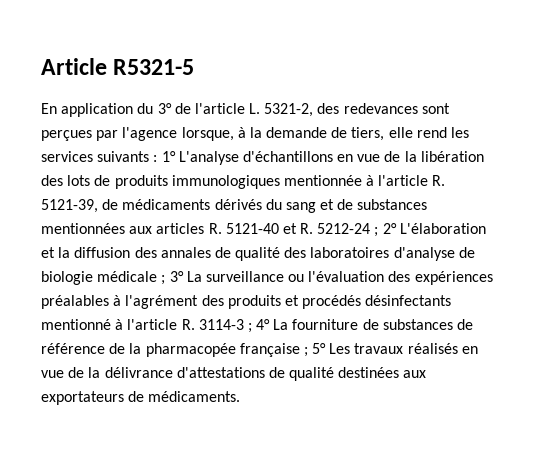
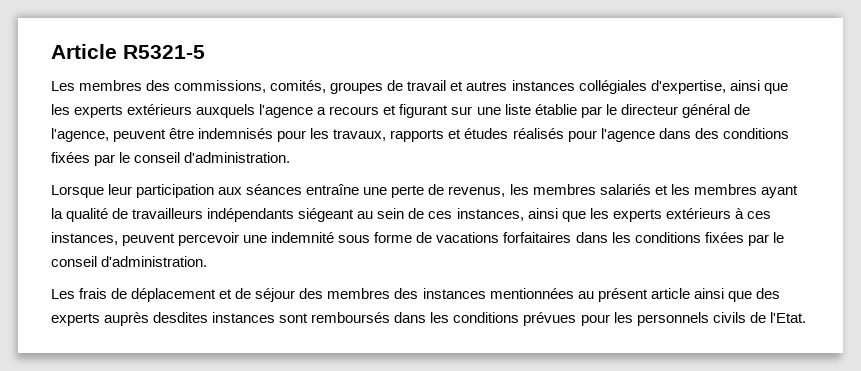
- En application du 3° de l'article L. 5321-2, des redevances sont perçues par l'agence lorsque, à la demande de tiers, elle rend les services suivants : 1° L'analyse d'échantillons en vue de la libération des lots de produits immunologiques mentionnée à l'article R. 5121-39, de médicaments dérivés du sang et de substances mentionnées aux articles R. 5121-40 et R. 5212-24 ; 2° L'élaboration et la diffusion des annales de qualité des laboratoires d'analyse de biologie médicale ; 3° La surveillance ou l'évaluation des expériences préalables à l'agrément des produits et procédés désinfectants mentionné à l'article R. 3114-3 ; 4° La fourniture de substances de référence de la pharmacopée française ; 5° Les travaux réalisés en vue de la délivrance d'attestations de qualité destinées aux exportateurs de médicaments.
+ Les membres des commissions, comités, groupes de travail et autres instances collégiales d'expertise, ainsi que les experts extérieurs auxquels l'agence a recours et figurant sur une liste établie par le directeur général de l'agence, peuvent être indemnisés pour les travaux, rapports et études réalisés pour l'agence dans des conditions fixées par le conseil d'administration.
+ Lorsque leur participation aux séances entraîne une perte de revenus, les membres salariés et les membres ayant la qualité de travailleurs indépendants siégeant au sein de ces instances, ainsi que les experts extérieurs à ces instances, peuvent percevoir une indemnité sous forme de vacations forfaitaires dans les conditions fixées par le conseil d'administration.
+ Les frais de déplacement et de séjour des membres des instances mentionnées au présent article ainsi que des experts auprès desdites instances sont remboursés dans les conditions prévues pour les personnels civils de l'Etat.

